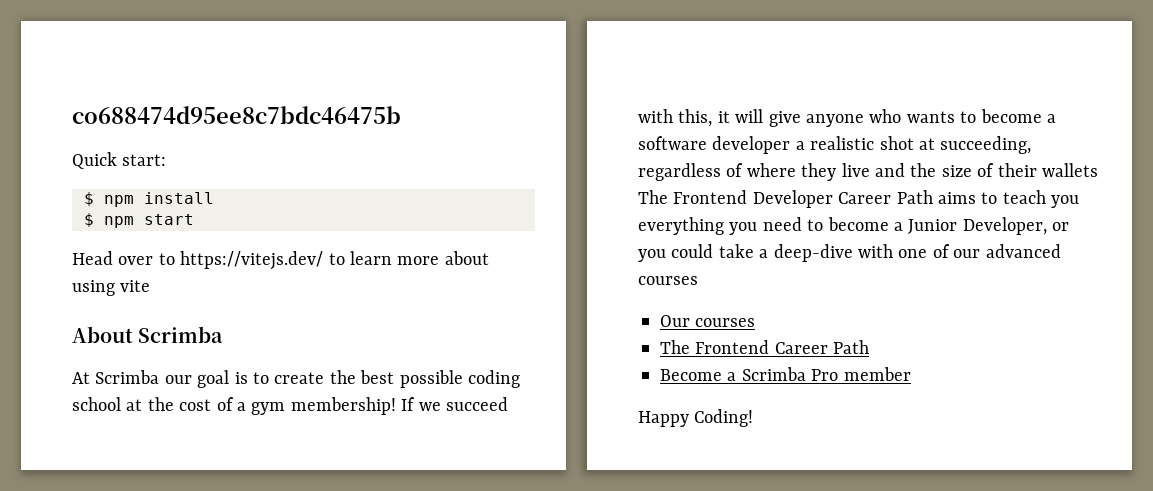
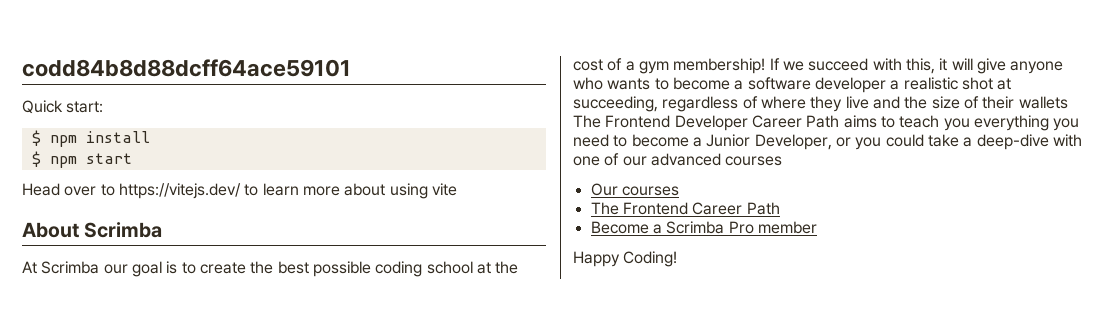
- co688474d95ee8c7bdc46475b
+ codd84b8d88dcff64ace59101

